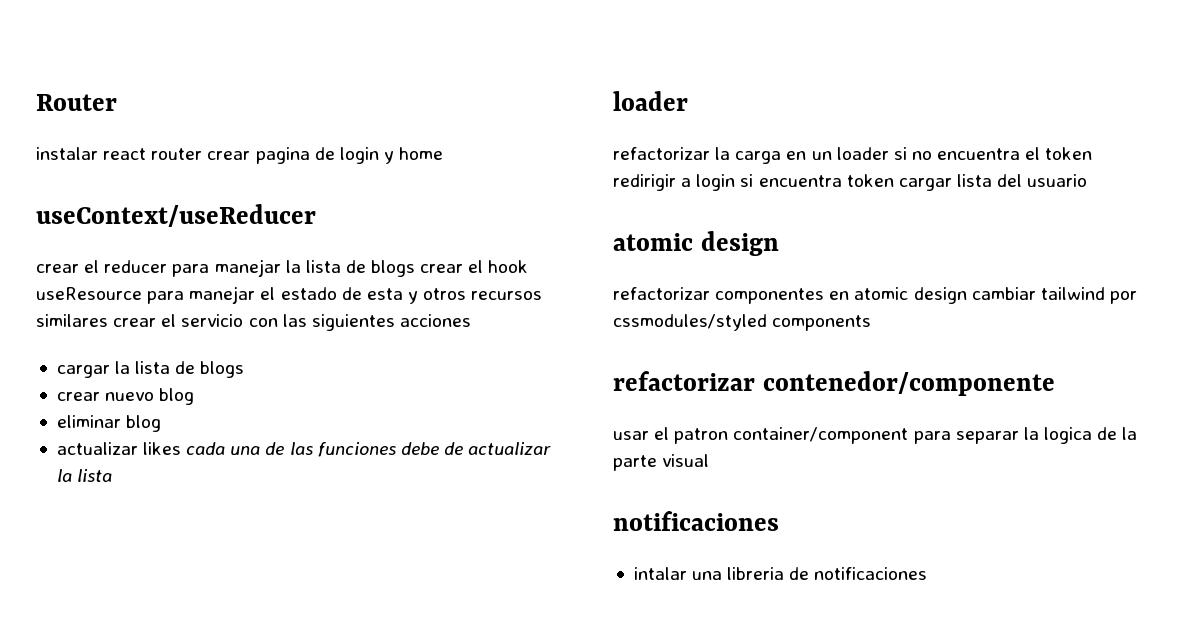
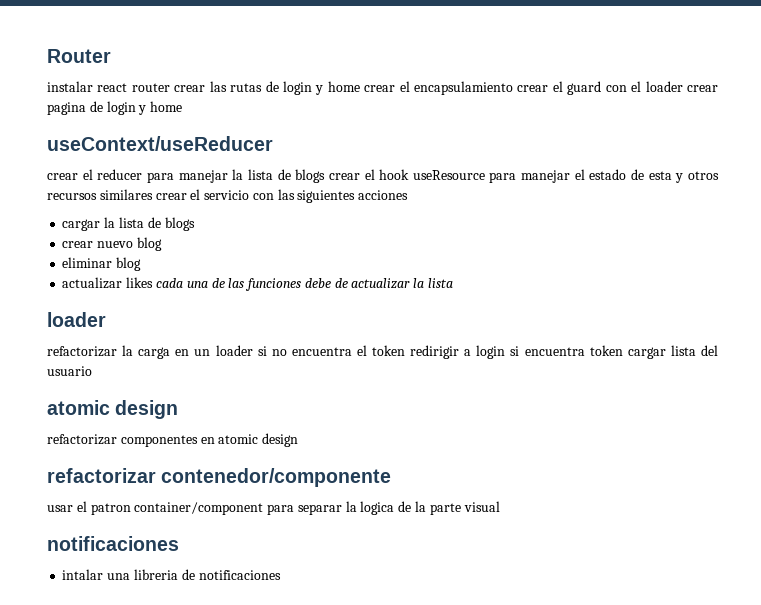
- instalar react router crear pagina de login y home
+ instalar react router crear las rutas de login y home crear el encapsulamiento crear el guard con el loader crear pagina de login y home
- refactorizar componentes en atomic design cambiar tailwind por cssmodules/styled components
+ refactorizar componentes en atomic design

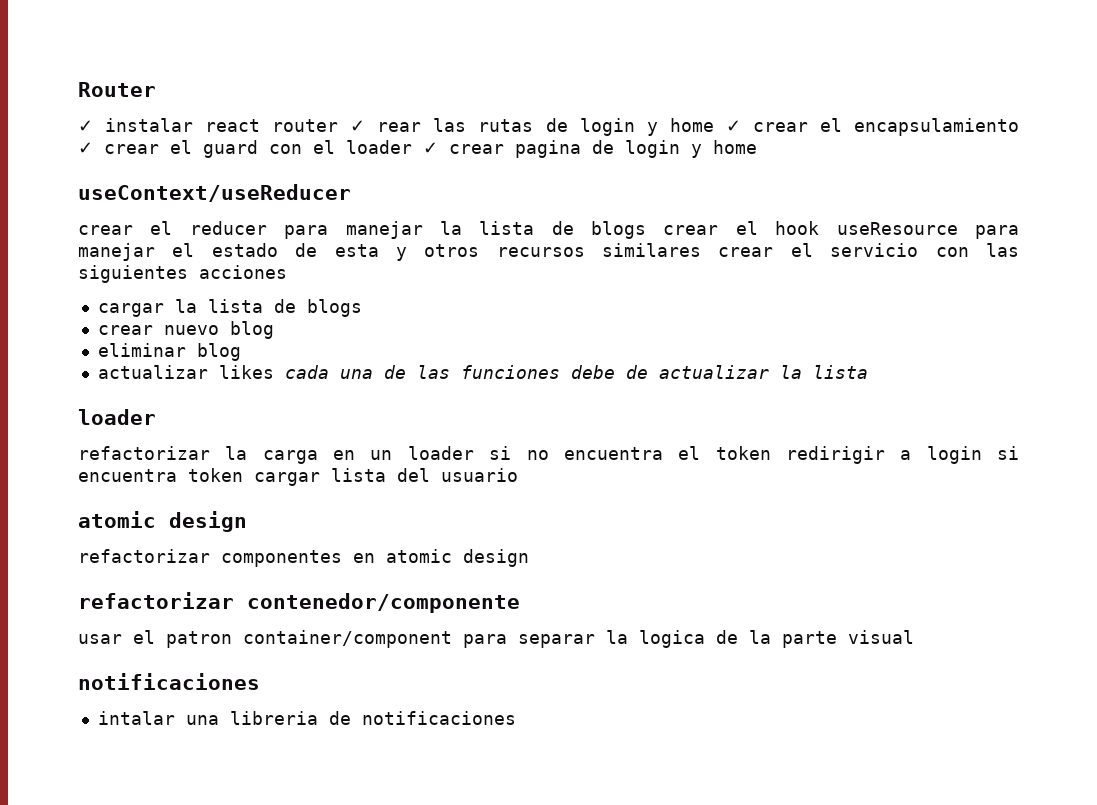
- instalar react router crear las rutas de login y home crear el encapsulamiento crear el guard con el loader crear pagina de login y home
+ ✓ instalar react router ✓ rear las rutas de login y home ✓ crear el encapsulamiento ✓ crear el guard con el loader ✓ crear pagina de login y home

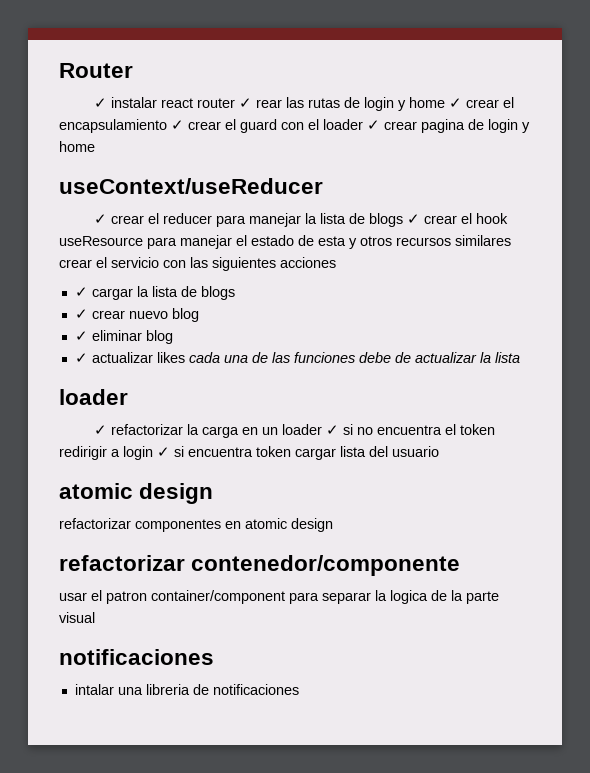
- crear el reducer para manejar la lista de blogs crear el hook useResource para manejar el estado de esta y otros recursos similares crear el servicio con las siguientes acciones
+ ✓ crear el reducer para manejar la lista de blogs ✓ crear el hook useResource para manejar el estado de esta y otros recursos similares crear el servicio con las siguientes acciones
- cargar la lista de blogs
+ ✓ cargar la lista de blogs
- crear nuevo blog
+ ✓ crear nuevo blog
- eliminar blog
+ ✓ eliminar blog
- actualizar likes cada una de las funciones debe de actualizar la lista
+ ✓ actualizar likes cada una de las funciones debe de actualizar la lista
- refactorizar la carga en un loader si no encuentra el token redirigir a login si encuentra token cargar lista del usuario
+ ✓ refactorizar la carga en un loader ✓ si no encuentra el token redirigir a login ✓ si encuentra token cargar lista del usuario

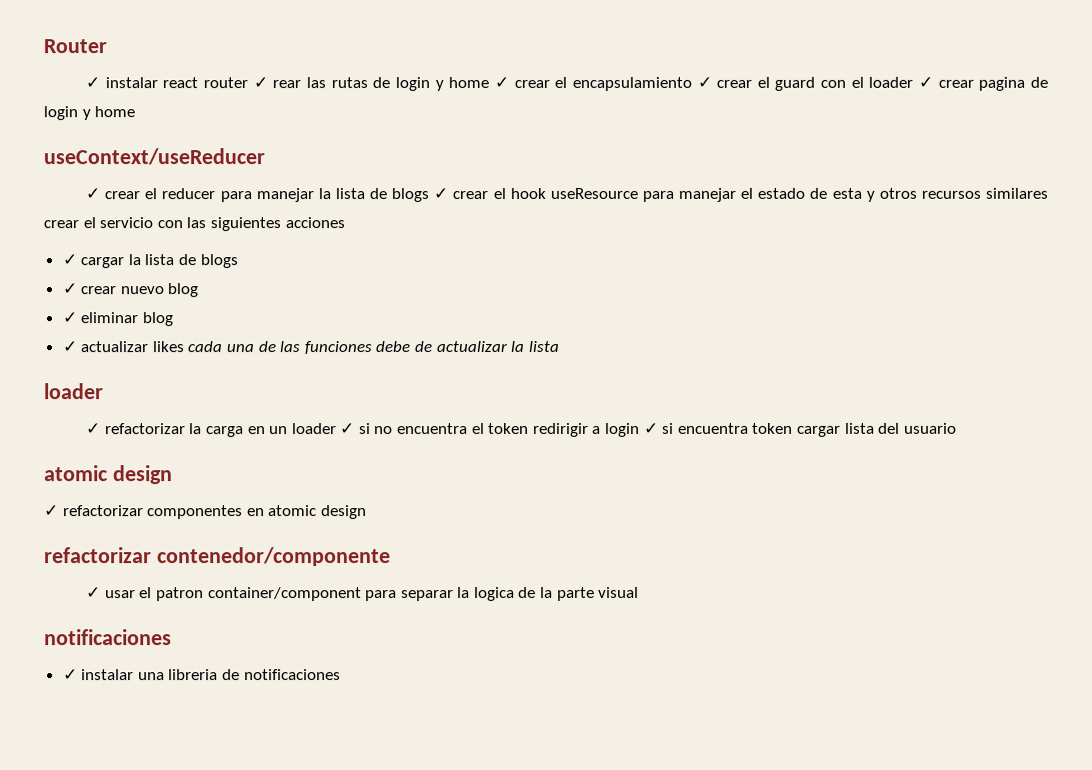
- refactorizar componentes en atomic design
+ ✓ refactorizar componentes en atomic design
- usar el patron container/component para separar la logica de la parte visual
+ ✓ usar el patron container/component para separar la logica de la parte visual
- intalar una libreria de notificaciones
+ ✓ instalar una libreria de notificaciones

